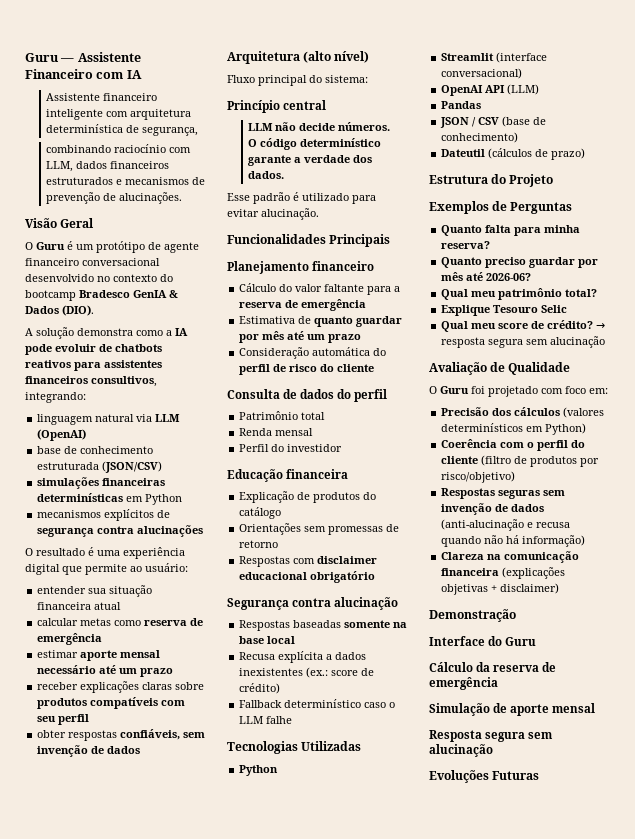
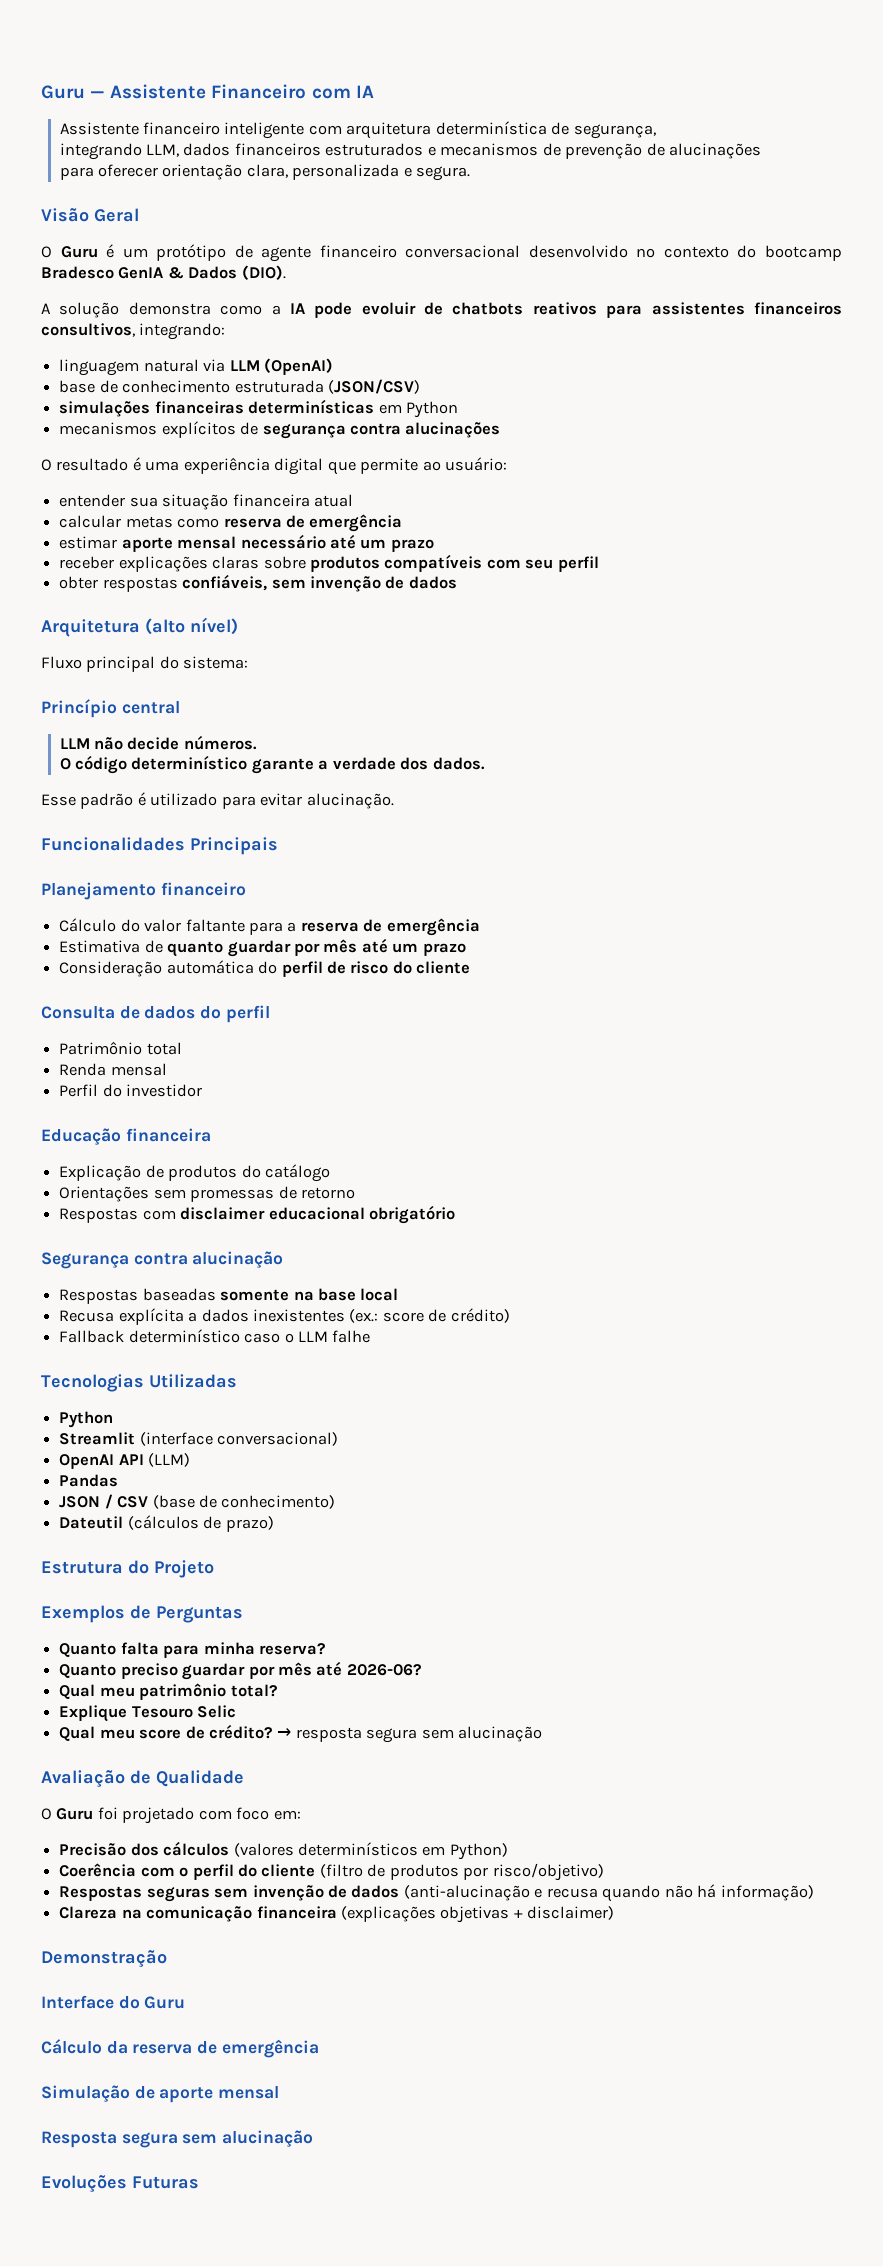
- combinando raciocínio com LLM, dados financeiros estruturados e mecanismos de prevenção de alucinações.
+ integrando LLM, dados financeiros estruturados e mecanismos de prevenção de alucinações
+ para oferecer orientação clara, personalizada e segura.

